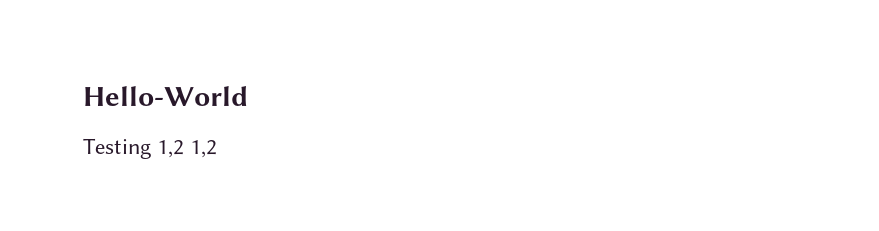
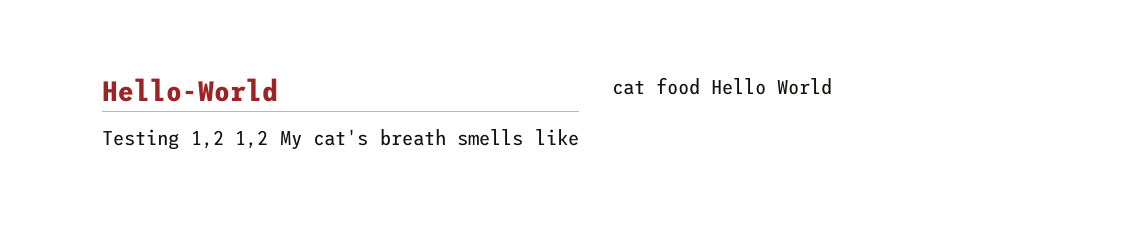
- Testing 1,2 1,2
+ Testing 1,2 1,2 My cat's breath smells like cat food Hello World

